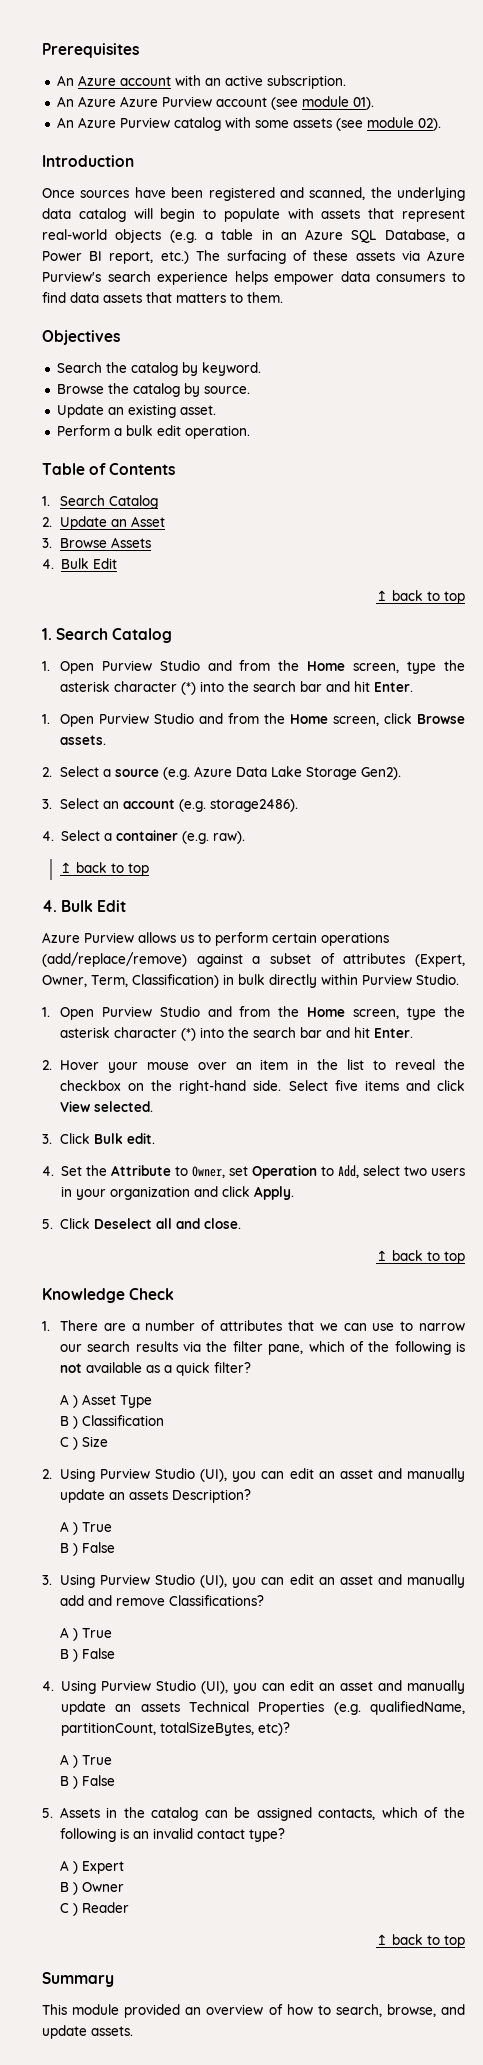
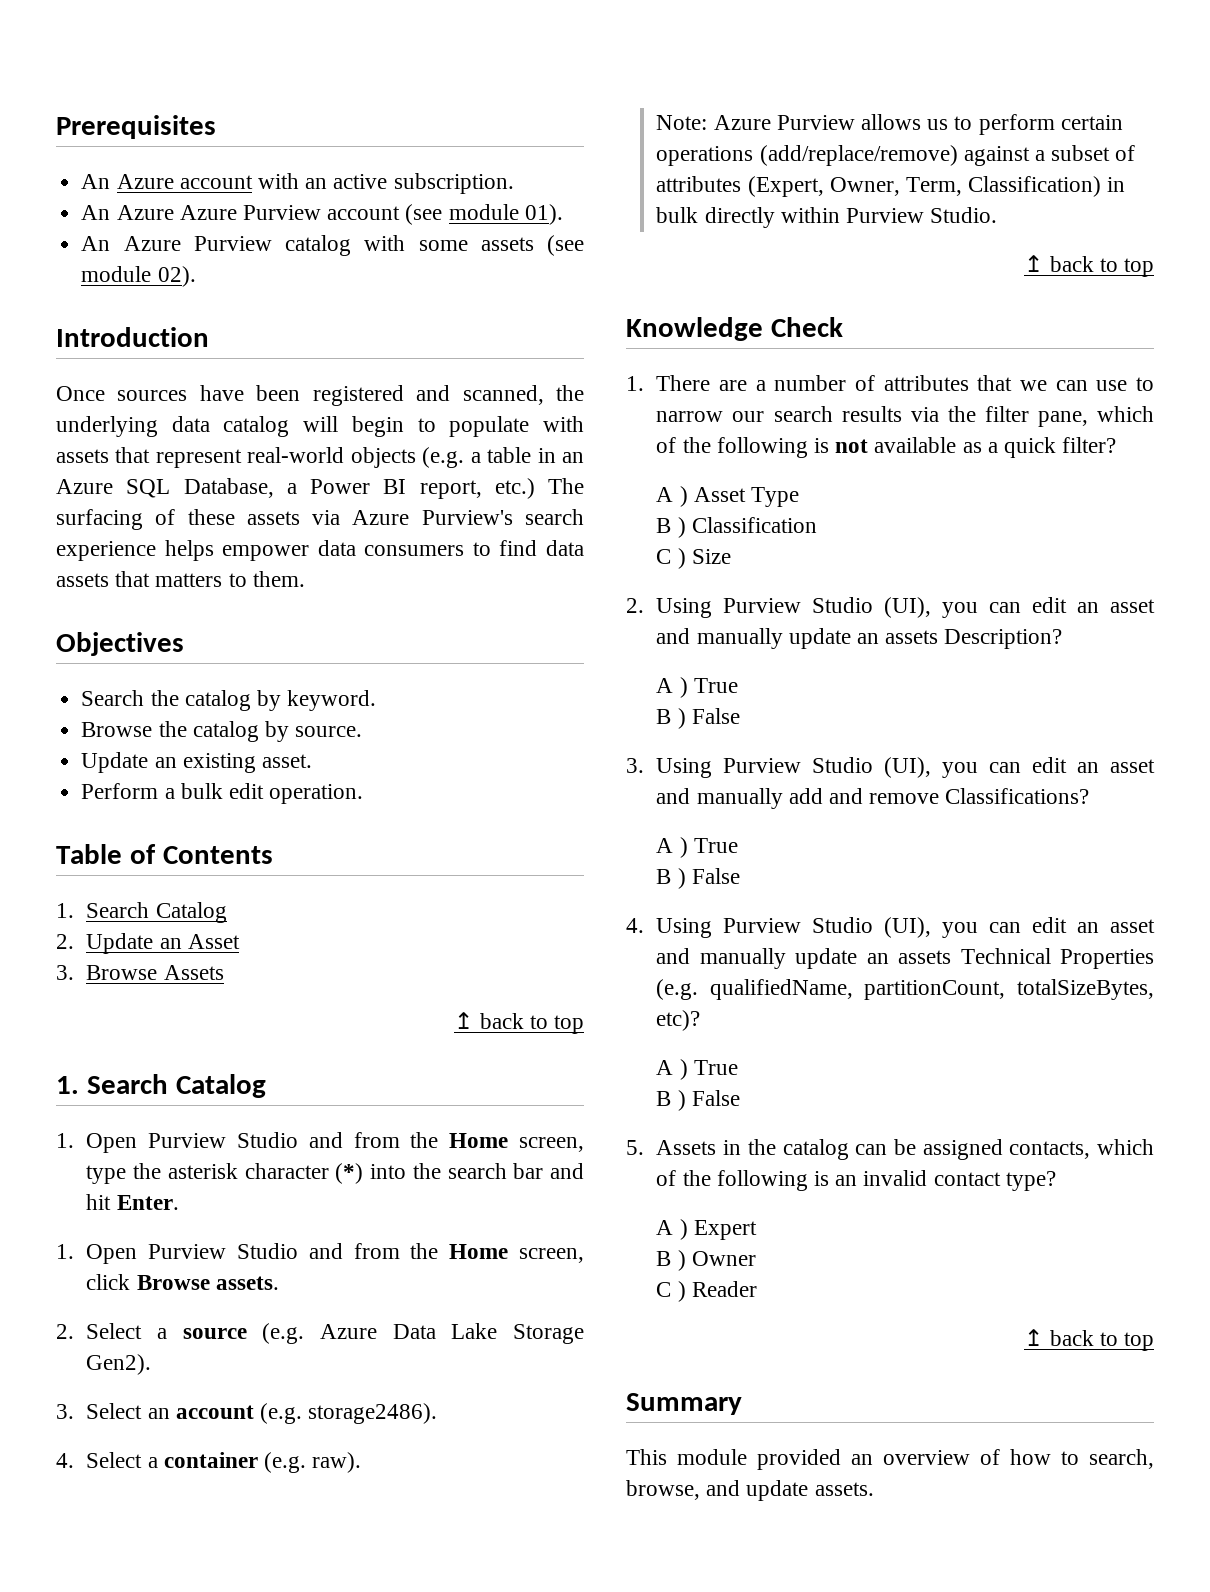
  3. Browse Assets
- 4. Bulk Edit
  4. Select a container (e.g. raw).
- ↥ back to top
- 4. Bulk Edit
- Azure Purview allows us to perform certain operations (add/replace/remove) against a subset of attributes (Expert, Owner, Term, Classification) in bulk directly within Purview Studio.
- 1. Open Purview Studio and from the Home screen, type the asterisk character (*) into the search bar and hit Enter.
- 2. Hover your mouse over an item in the list to reveal the checkbox on the right-hand side. Select five items and click View selected.
- 3. Click Bulk edit.
- 4. Set the Attribute to Owner, set Operation to Add, select two users in your organization and click Apply.
- 5. Click Deselect all and close.
+ Note: Azure Purview allows us to perform certain operations (add/replace/remove) against a subset of attributes (Expert, Owner, Term, Classification) in bulk directly within Purview Studio.

